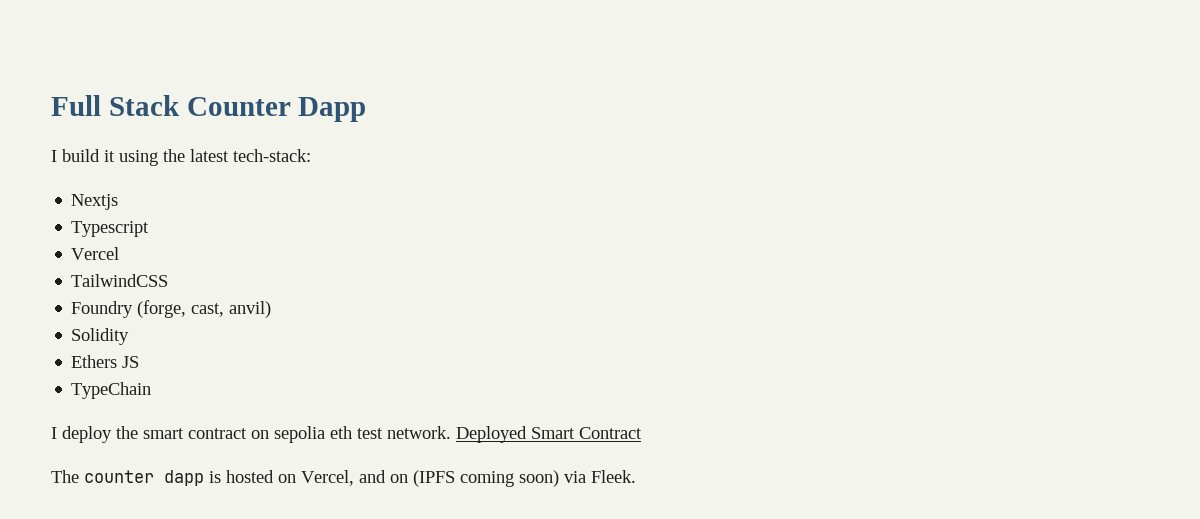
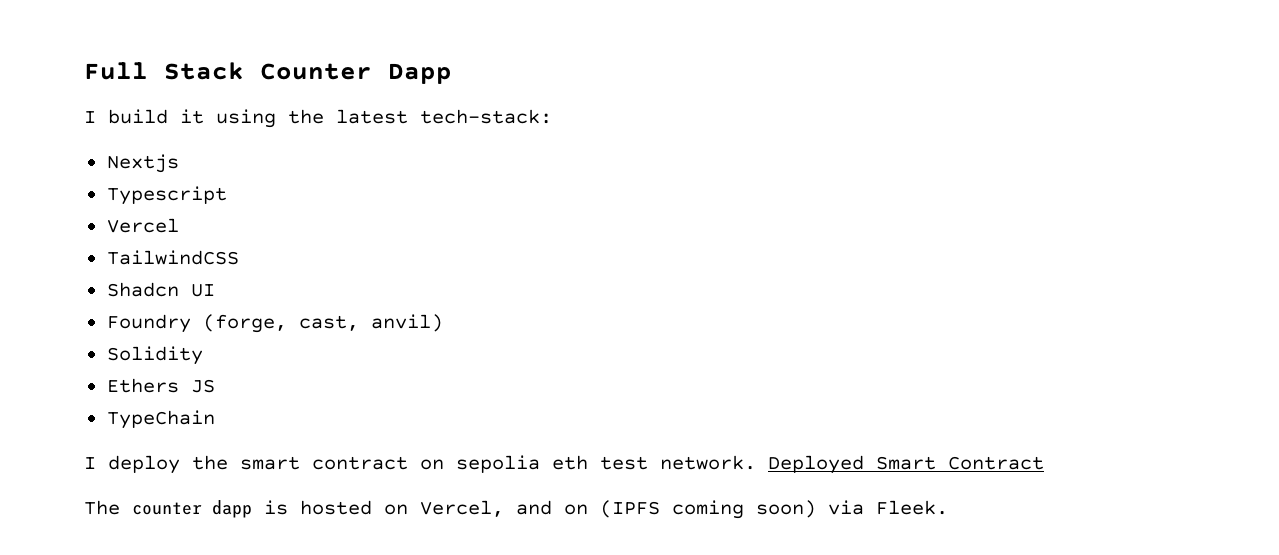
+ Shadcn UI

